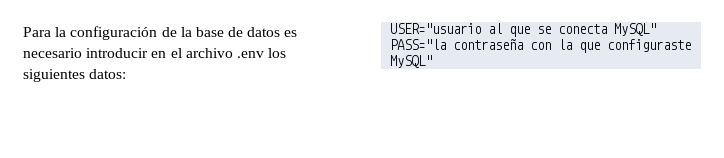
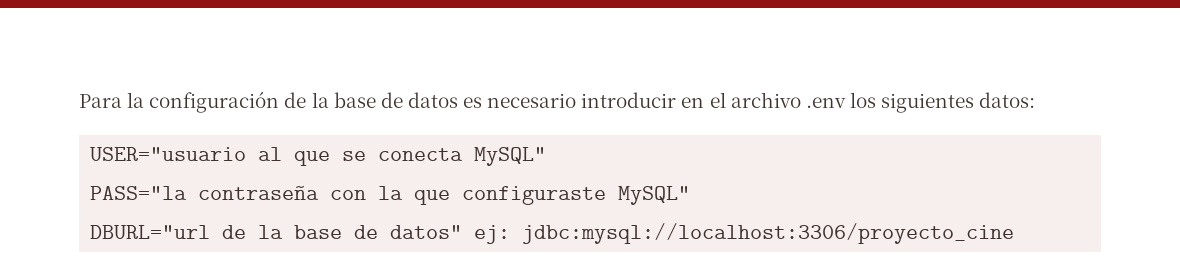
+ DBURL="url de la base de datos" ej: jdbc:mysql://localhost:3306/proyecto_cine

